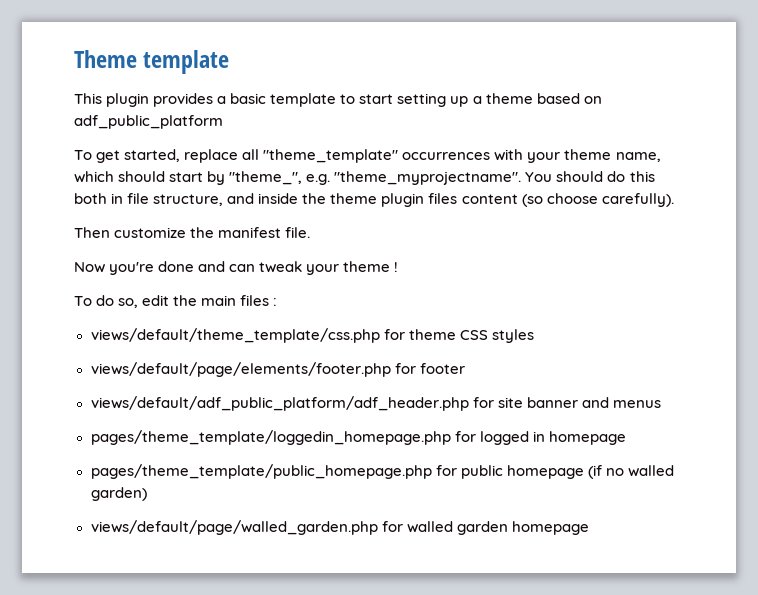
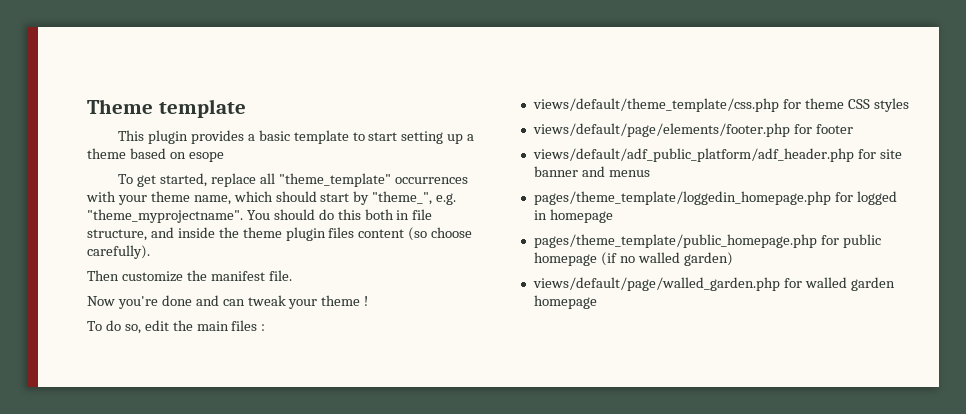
- This plugin provides a basic template to start setting up a theme based on adf_public_platform
+ This plugin provides a basic template to start setting up a theme based on esope

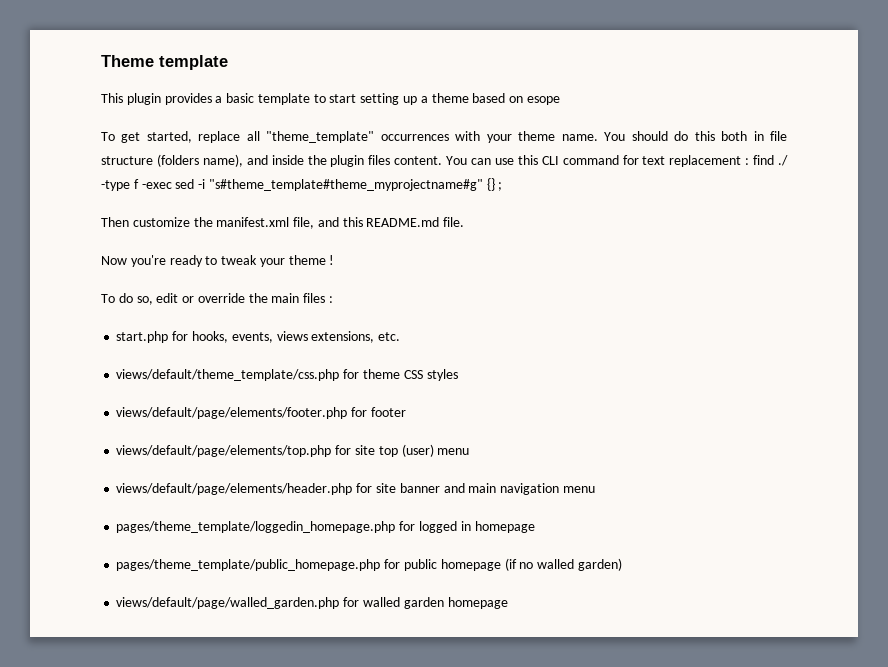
- To get started, replace all "theme_template" occurrences with your theme name, which should start by "theme_", e.g. "theme_myprojectname".
+ To get started, replace all "theme_template" occurrences with your theme name.
- You should do this both in file structure, and inside the theme plugin files content (so choose carefully).
- Then customize the manifest file.
+ You should do this both in file structure (folders name), and inside the plugin files content. You can use this CLI command for text replacement : find ./ -type f -exec sed -i "s#theme_template#theme_myprojectname#g" {} ;
+ Then customize the manifest.xml file, and this README.md file.
- Now you're done and can tweak your theme !
+ Now you're ready to tweak your theme !
- To do so, edit the main files :
+ To do so, edit or override the main files :
+ start.php for hooks, events, views extensions, etc.
- views/default/adf_public_platform/adf_header.php for site banner and menus
+ views/default/page/elements/top.php for site top (user) menu
+ views/default/page/elements/header.php for site banner and main navigation menu

